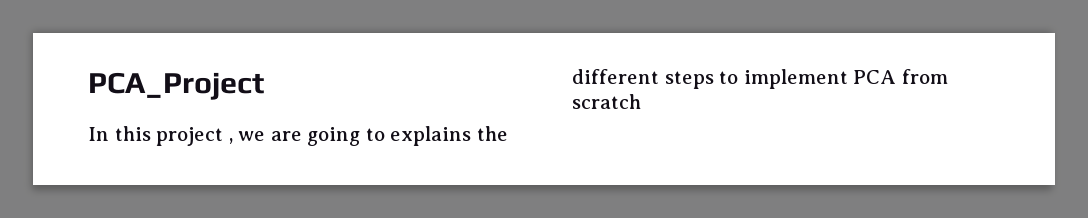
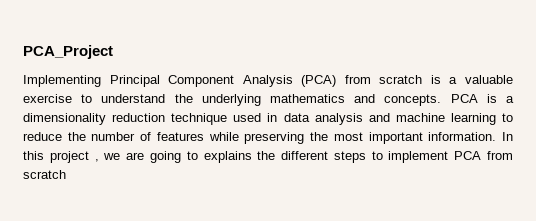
+ Implementing Principal Component Analysis (PCA) from scratch is a valuable exercise to understand the underlying mathematics and concepts. PCA is a dimensionality reduction technique used in data analysis and machine learning to reduce the number of features while preserving the most important information.

